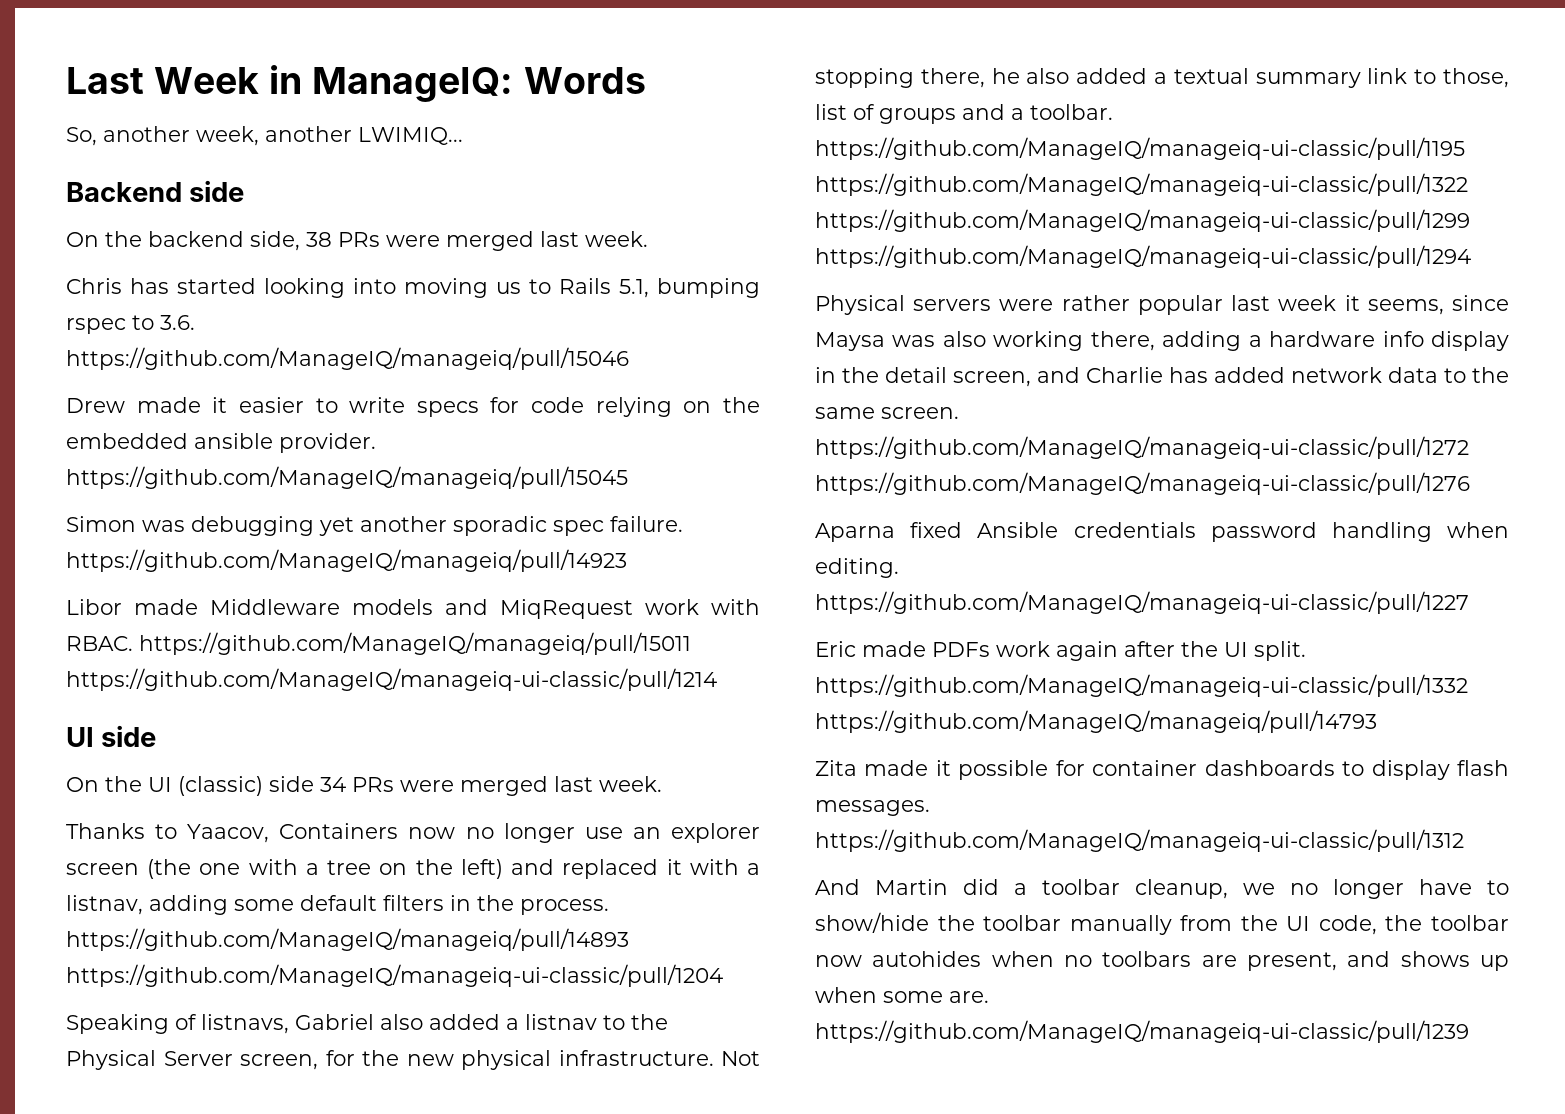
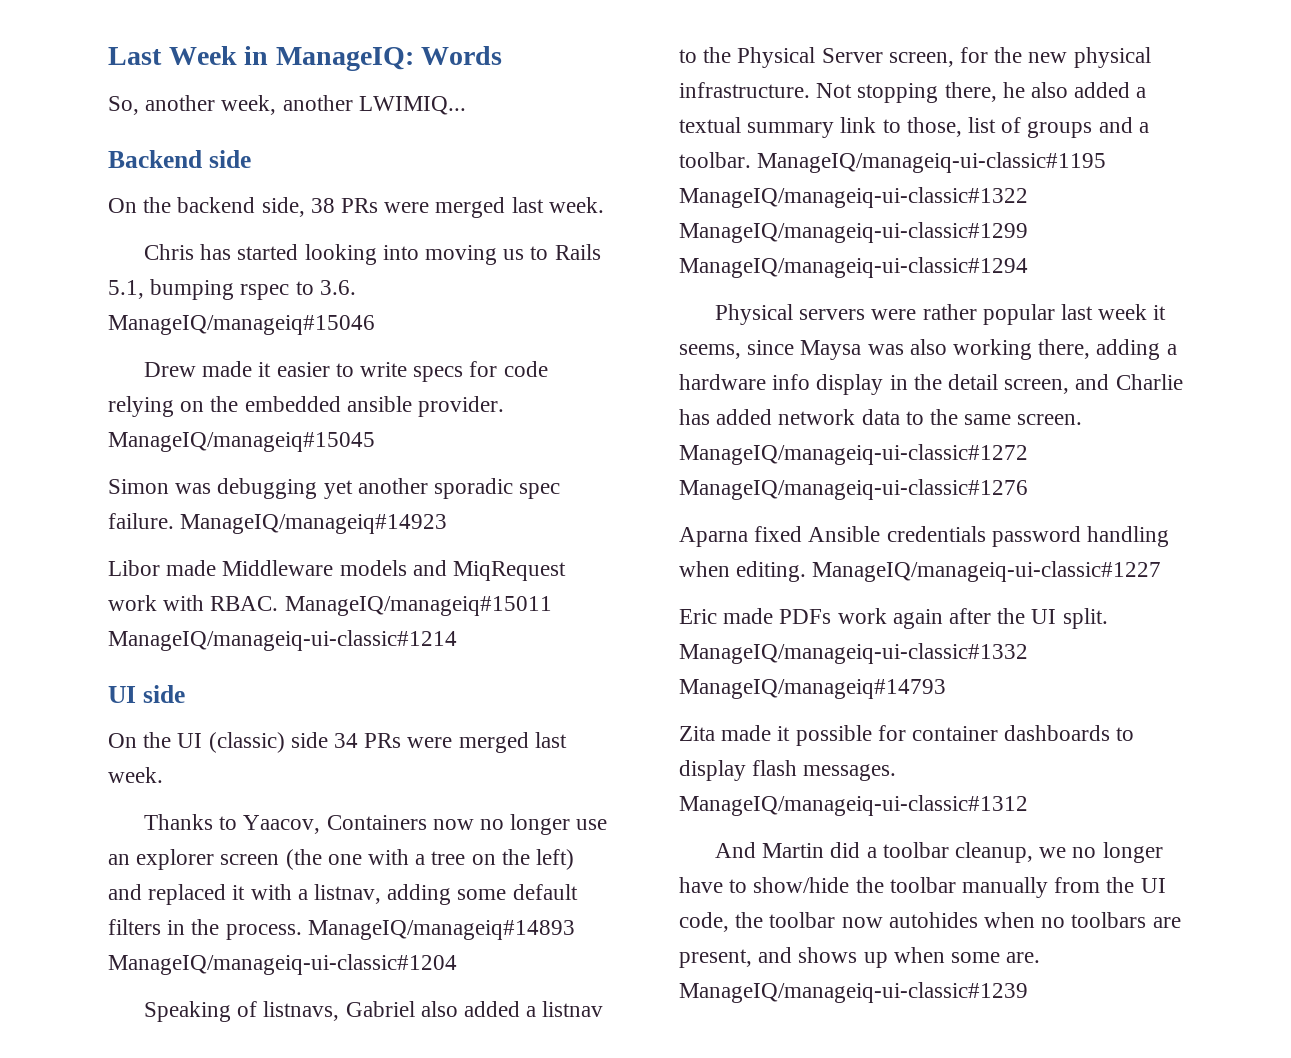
- Chris has started looking into moving us to Rails 5.1, bumping rspec to 3.6. https://github.com/ManageIQ/manageiq/pull/15046
+ Chris has started looking into moving us to Rails 5.1, bumping rspec to 3.6. ManageIQ/manageiq#15046
- Drew made it easier to write specs for code relying on the embedded ansible provider. https://github.com/ManageIQ/manageiq/pull/15045
+ Drew made it easier to write specs for code relying on the embedded ansible provider. ManageIQ/manageiq#15045
- Simon was debugging yet another sporadic spec failure. https://github.com/ManageIQ/manageiq/pull/14923
+ Simon was debugging yet another sporadic spec failure. ManageIQ/manageiq#14923
- Libor made Middleware models and MiqRequest work with RBAC. https://github.com/ManageIQ/manageiq/pull/15011 https://github.com/ManageIQ/manageiq-ui-classic/pull/1214
+ Libor made Middleware models and MiqRequest work with RBAC. ManageIQ/manageiq#15011 ManageIQ/manageiq-ui-classic#1214
- Thanks to Yaacov, Containers now no longer use an explorer screen (the one with a tree on the left) and replaced it with a listnav, adding some default filters in the process. https://github.com/ManageIQ/manageiq/pull/14893 https://github.com/ManageIQ/manageiq-ui-classic/pull/1204
+ Thanks to Yaacov, Containers now no longer use an explorer screen (the one with a tree on the left) and replaced it with a listnav, adding some default filters in the process. ManageIQ/manageiq#14893 ManageIQ/manageiq-ui-classic#1204
- Not stopping there, he also added a textual summary link to those, list of groups and a toolbar. https://github.com/ManageIQ/manageiq-ui-classic/pull/1195 https://github.com/ManageIQ/manageiq-ui-classic/pull/1322 https://github.com/ManageIQ/manageiq-ui-classic/pull/1299 https://github.com/ManageIQ/manageiq-ui-classic/pull/1294
+ Not stopping there, he also added a textual summary link to those, list of groups and a toolbar. ManageIQ/manageiq-ui-classic#1195 ManageIQ/manageiq-ui-classic#1322 ManageIQ/manageiq-ui-classic#1299 ManageIQ/manageiq-ui-classic#1294
- Physical servers were rather popular last week it seems, since Maysa was also working there, adding a hardware info display in the detail screen, and Charlie has added network data to the same screen. https://github.com/ManageIQ/manageiq-ui-classic/pull/1272 https://github.com/ManageIQ/manageiq-ui-classic/pull/1276
+ Physical servers were rather popular last week it seems, since Maysa was also working there, adding a hardware info display in the detail screen, and Charlie has added network data to the same screen. ManageIQ/manageiq-ui-classic#1272 ManageIQ/manageiq-ui-classic#1276
- Aparna fixed Ansible credentials password handling when editing. https://github.com/ManageIQ/manageiq-ui-classic/pull/1227
+ Aparna fixed Ansible credentials password handling when editing. ManageIQ/manageiq-ui-classic#1227
- Eric made PDFs work again after the UI split. https://github.com/ManageIQ/manageiq-ui-classic/pull/1332 https://github.com/ManageIQ/manageiq/pull/14793
+ Eric made PDFs work again after the UI split. ManageIQ/manageiq-ui-classic#1332 ManageIQ/manageiq#14793
- Zita made it possible for container dashboards to display flash messages. https://github.com/ManageIQ/manageiq-ui-classic/pull/1312
+ Zita made it possible for container dashboards to display flash messages. ManageIQ/manageiq-ui-classic#1312
- And Martin did a toolbar cleanup, we no longer have to show/hide the toolbar manually from the UI code, the toolbar now autohides when no toolbars are present, and shows up when some are. https://github.com/ManageIQ/manageiq-ui-classic/pull/1239
+ And Martin did a toolbar cleanup, we no longer have to show/hide the toolbar manually from the UI code, the toolbar now autohides when no toolbars are present, and shows up when some are. ManageIQ/manageiq-ui-classic#1239

